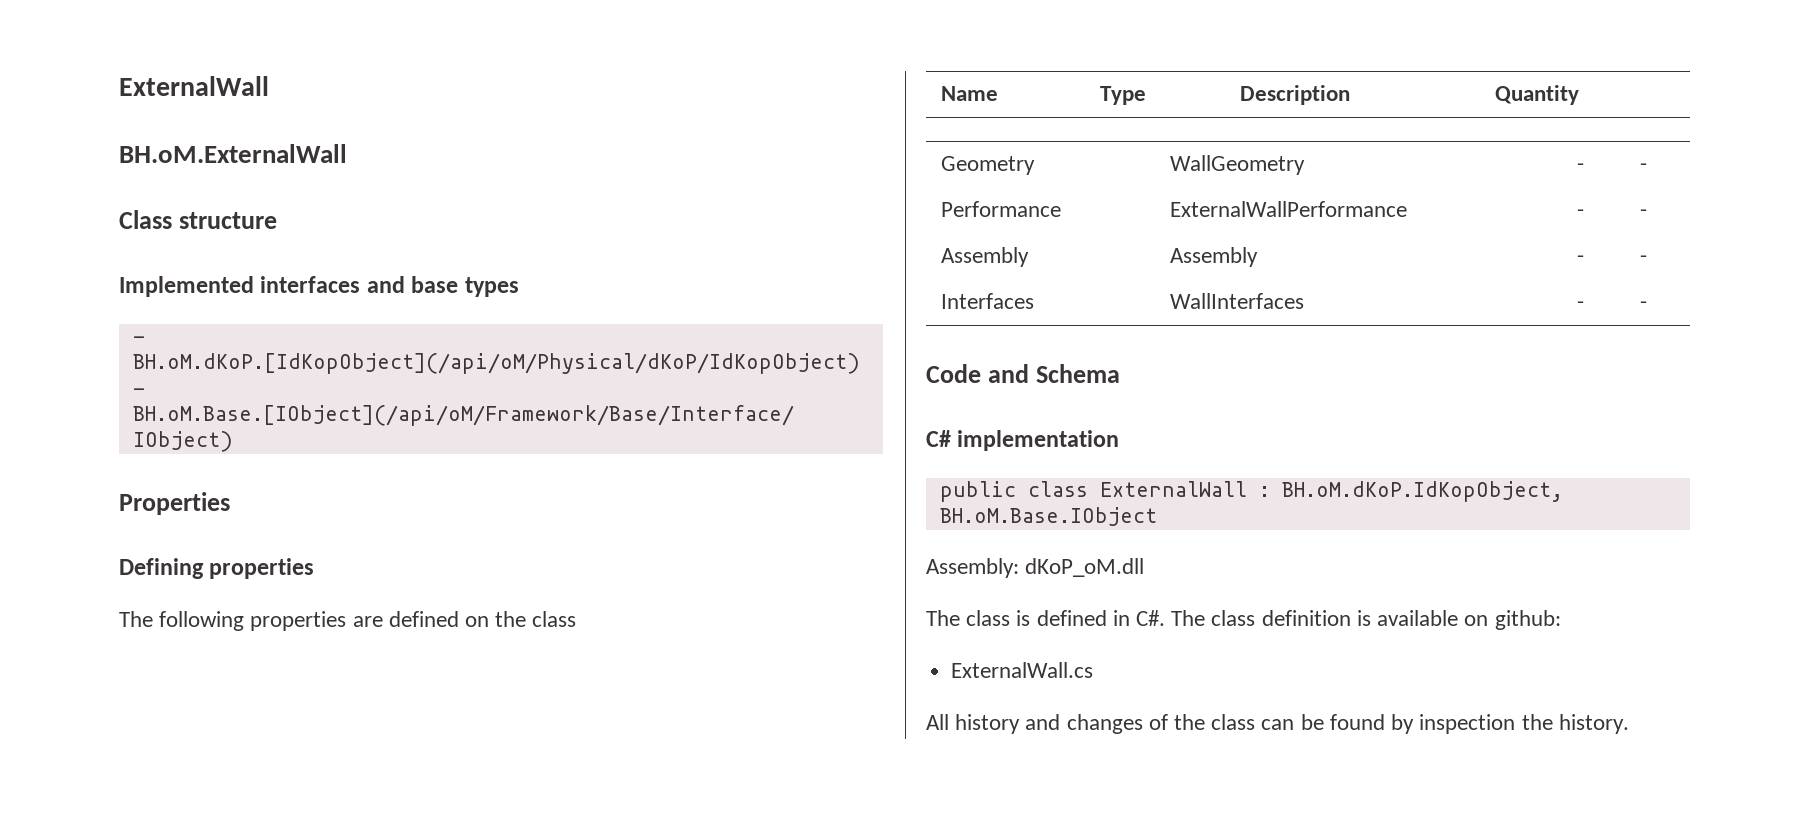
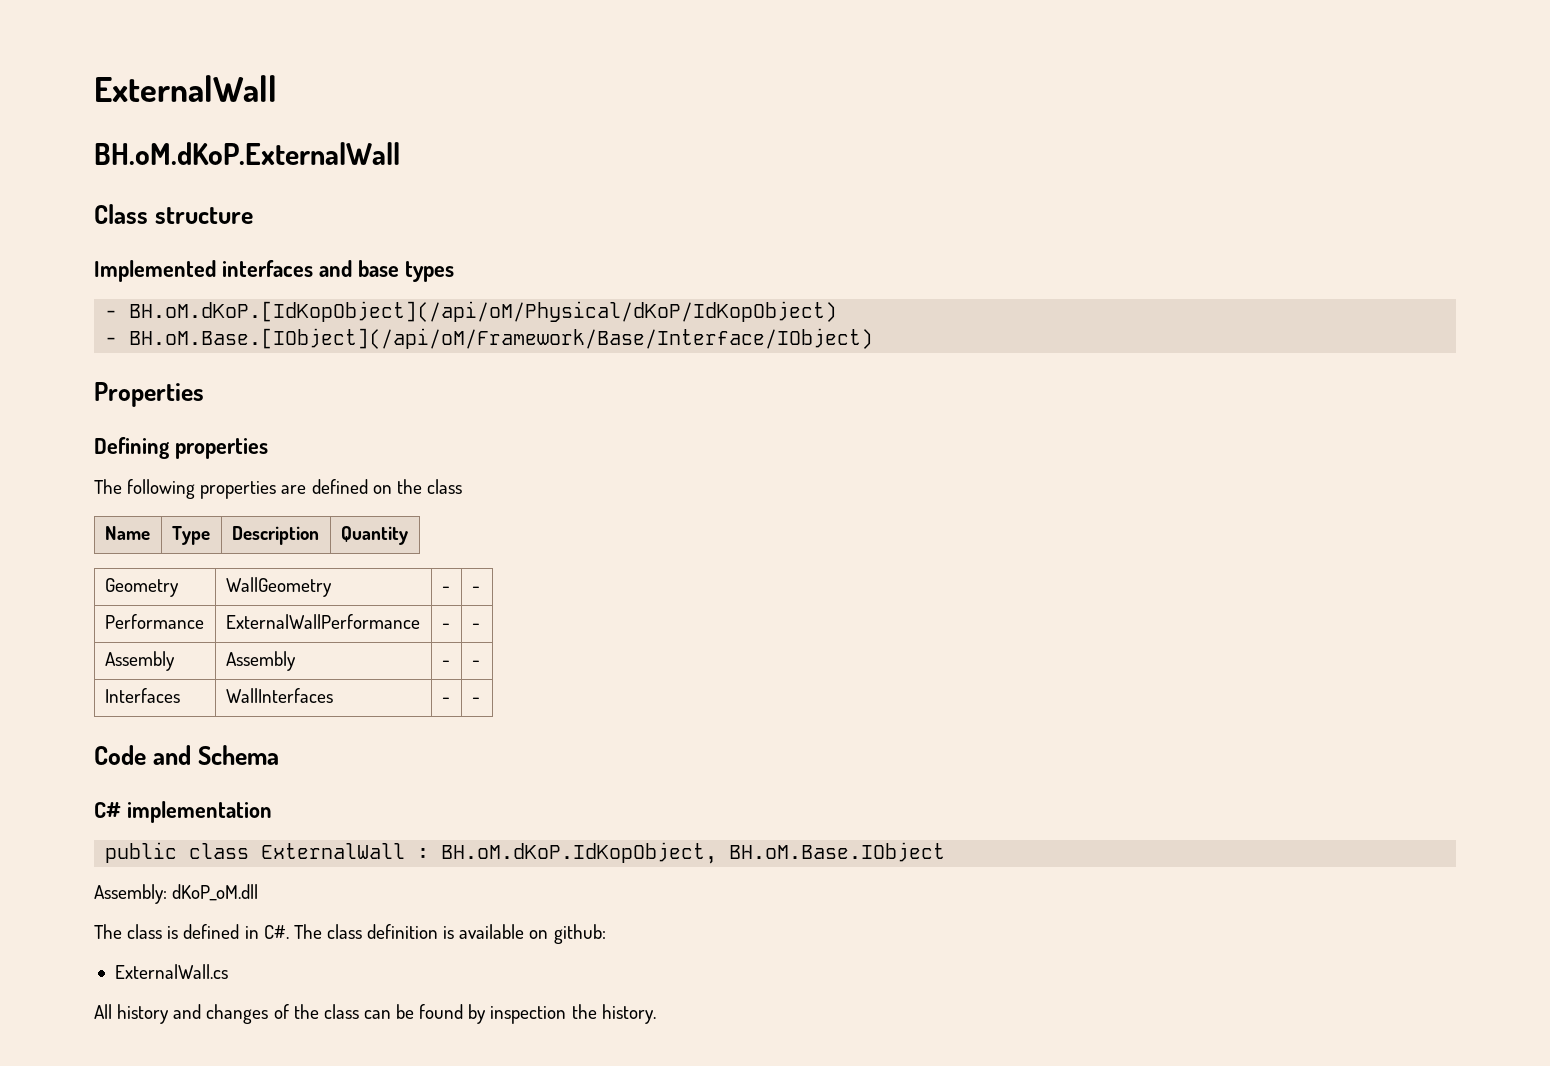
- BH.oM.ExternalWall
+ BH.oM.dKoP.ExternalWall

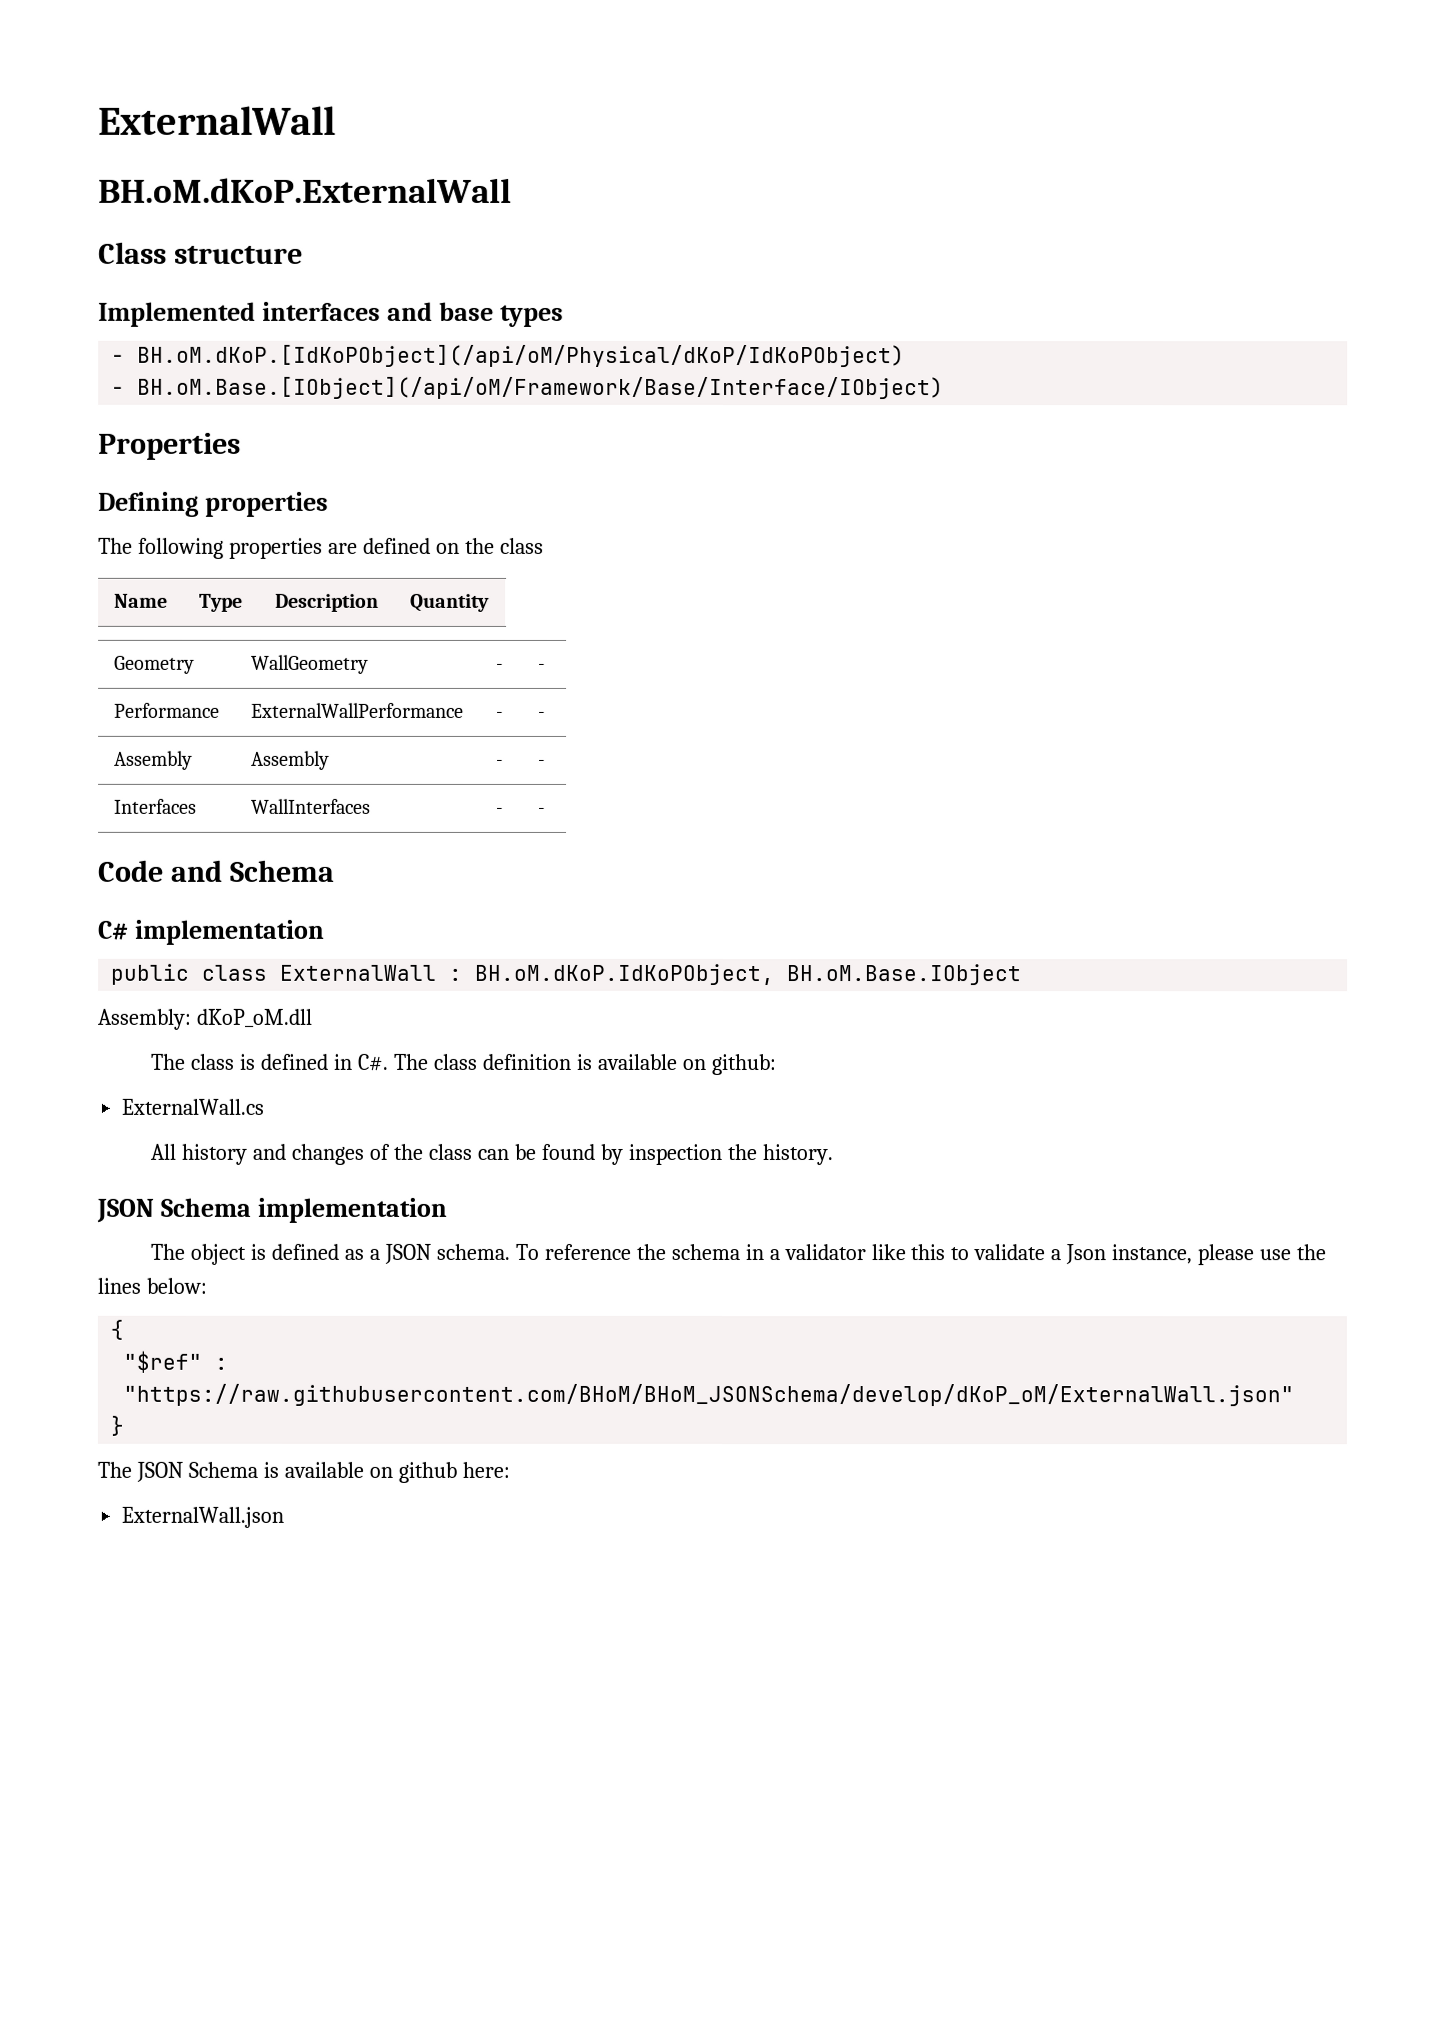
- - BH.oM.dKoP.[IdKopObject](/api/oM/Physical/dKoP/IdKopObject)
+ - BH.oM.dKoP.[IdKoPObject](/api/oM/Physical/dKoP/IdKoPObject)
- public class ExternalWall : BH.oM.dKoP.IdKopObject, BH.oM.Base.IObject
+ public class ExternalWall : BH.oM.dKoP.IdKoPObject, BH.oM.Base.IObject
+ JSON Schema implementation
+ The object is defined as a JSON schema. To reference the schema in a validator like this to validate a Json instance, please use the lines below:
+ {
+ "$ref" : "https://raw.githubusercontent.com/BHoM/BHoM_JSONSchema/develop/dKoP_oM/ExternalWall.json"
+ }
+ The JSON Schema is available on github here:
+ ExternalWall.json

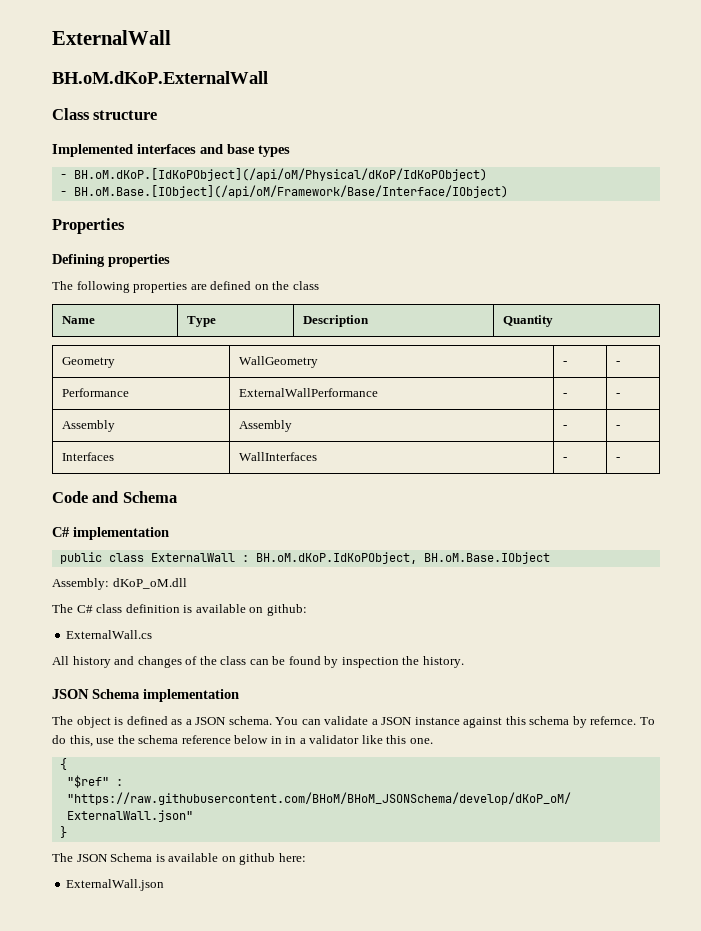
- The class is defined in C#. The class definition is available on github:
+ The C# class definition is available on github:
- To reference the schema in a validator like this to validate a Json instance, please use the lines below:
+ You can validate a JSON instance against this schema by refernce. To do this, use the schema reference below in in a validator like this one.

